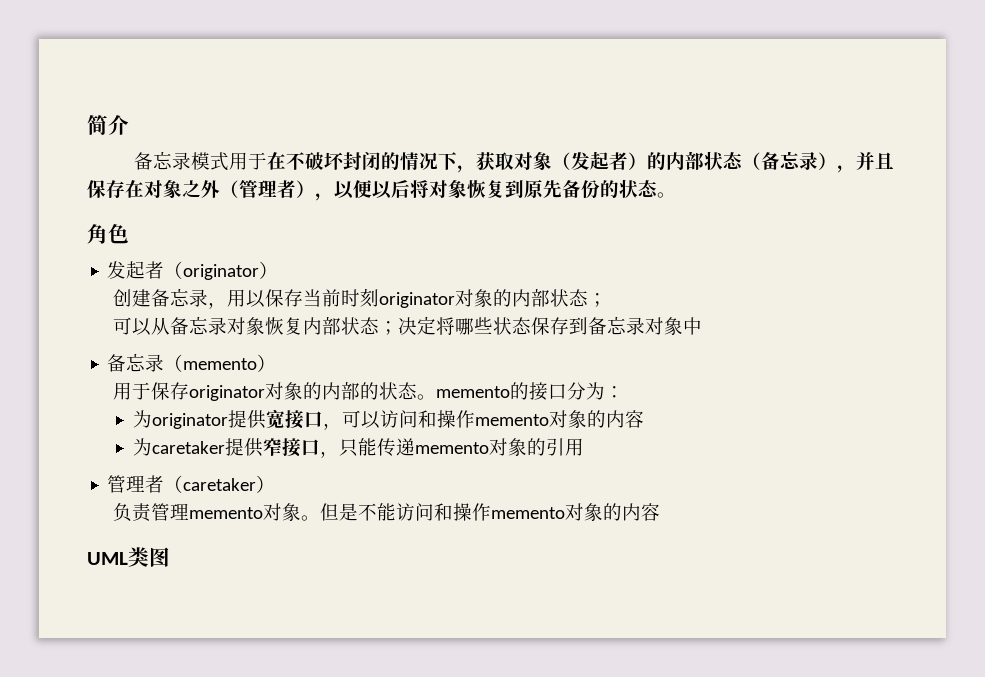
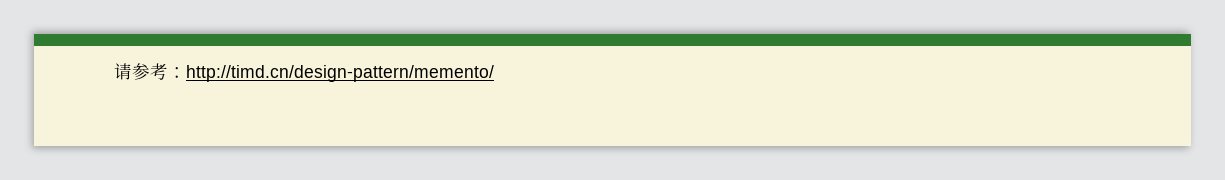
- 简介
- 备忘录模式用于在不破坏封闭的情况下，获取对象（发起者）的内部状态（备忘录），并且保存在对象之外（管理者），以便以后将对象恢复到原先备份的状态。
- 角色
- 发起者（originator）
- 创建备忘录，用以保存当前时刻originator对象的内部状态；
- 可以从备忘录对象恢复内部状态；决定将哪些状态保存到备忘录对象中
- 备忘录（memento）
- 用于保存originator对象的内部的状态。memento的接口分为：
- 为originator提供宽接口，可以访问和操作memento对象的内容
- 为caretaker提供窄接口，只能传递memento对象的引用
- 管理者（caretaker）
- 负责管理memento对象。但是不能访问和操作memento对象的内容
- UML类图
+ 请参考：http://timd.cn/design-pattern/memento/

